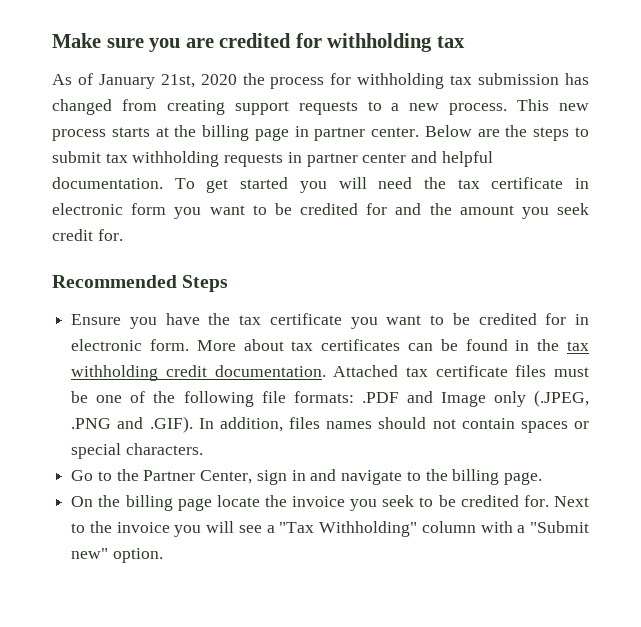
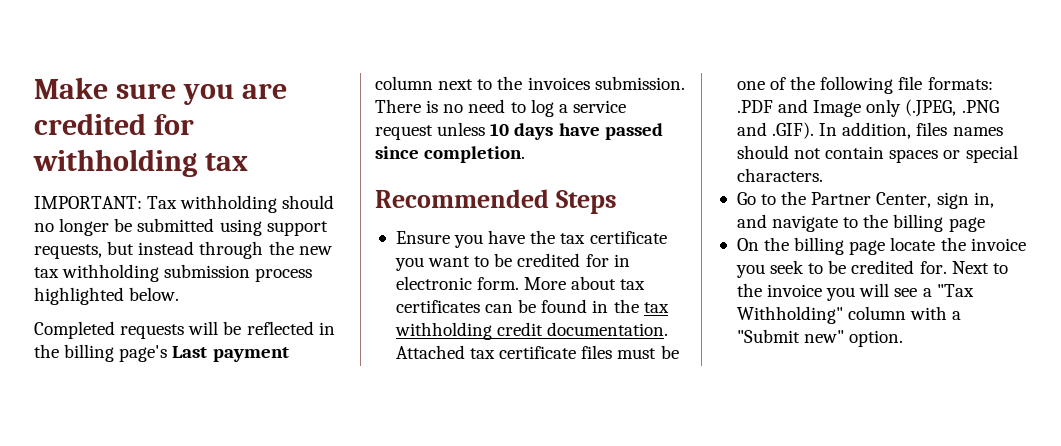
- As of January 21st, 2020 the process for withholding tax submission has changed from creating support requests to a new process. This new process starts at the billing page in partner center. Below are the steps to submit tax withholding requests in partner center and helpful documentation. To get started you will need the tax certificate in electronic form you want to be credited for and the amount you seek credit for.
+ IMPORTANT: Tax withholding should no longer be submitted using support requests, but instead through the new tax withholding submission process highlighted below.
+ Completed requests will be reflected in the billing page's Last payment column next to the invoices submission. There is no need to log a service request unless 10 days have passed since completion.
- Go to the Partner Center, sign in and navigate to the billing page.
+ Go to the Partner Center, sign in, and navigate to the billing page

